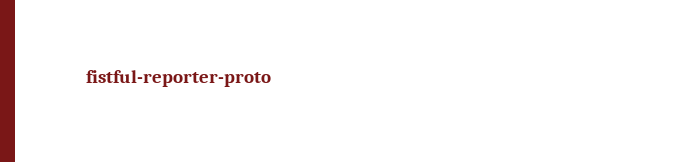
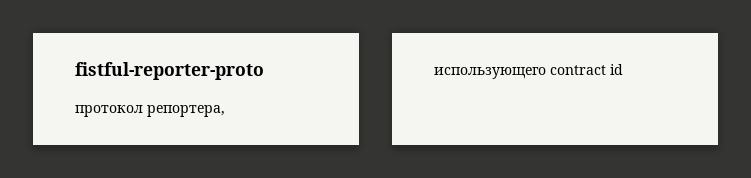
+ протокол репортера, использующего contract id

